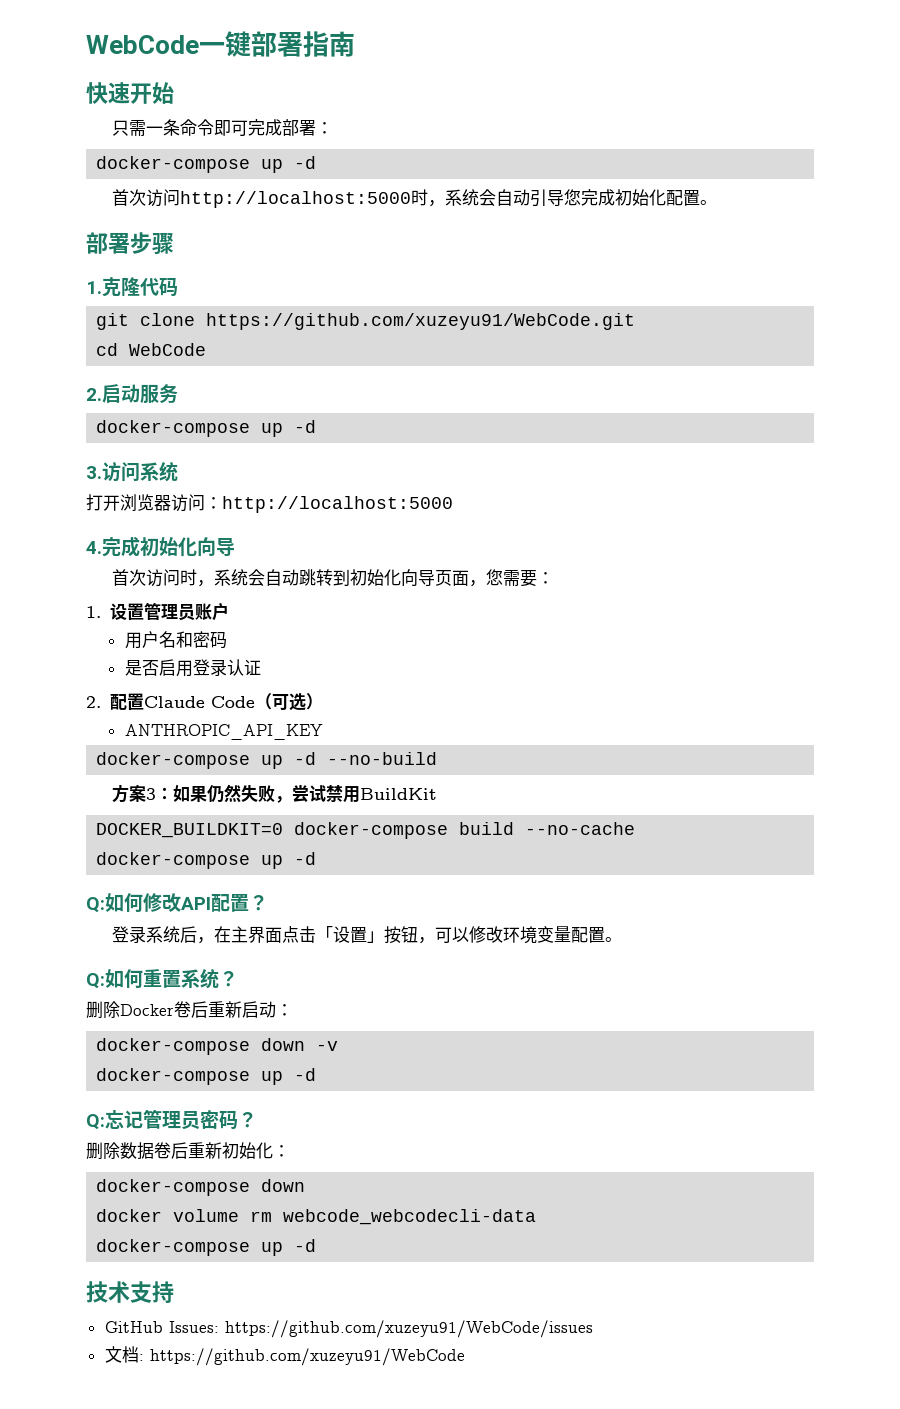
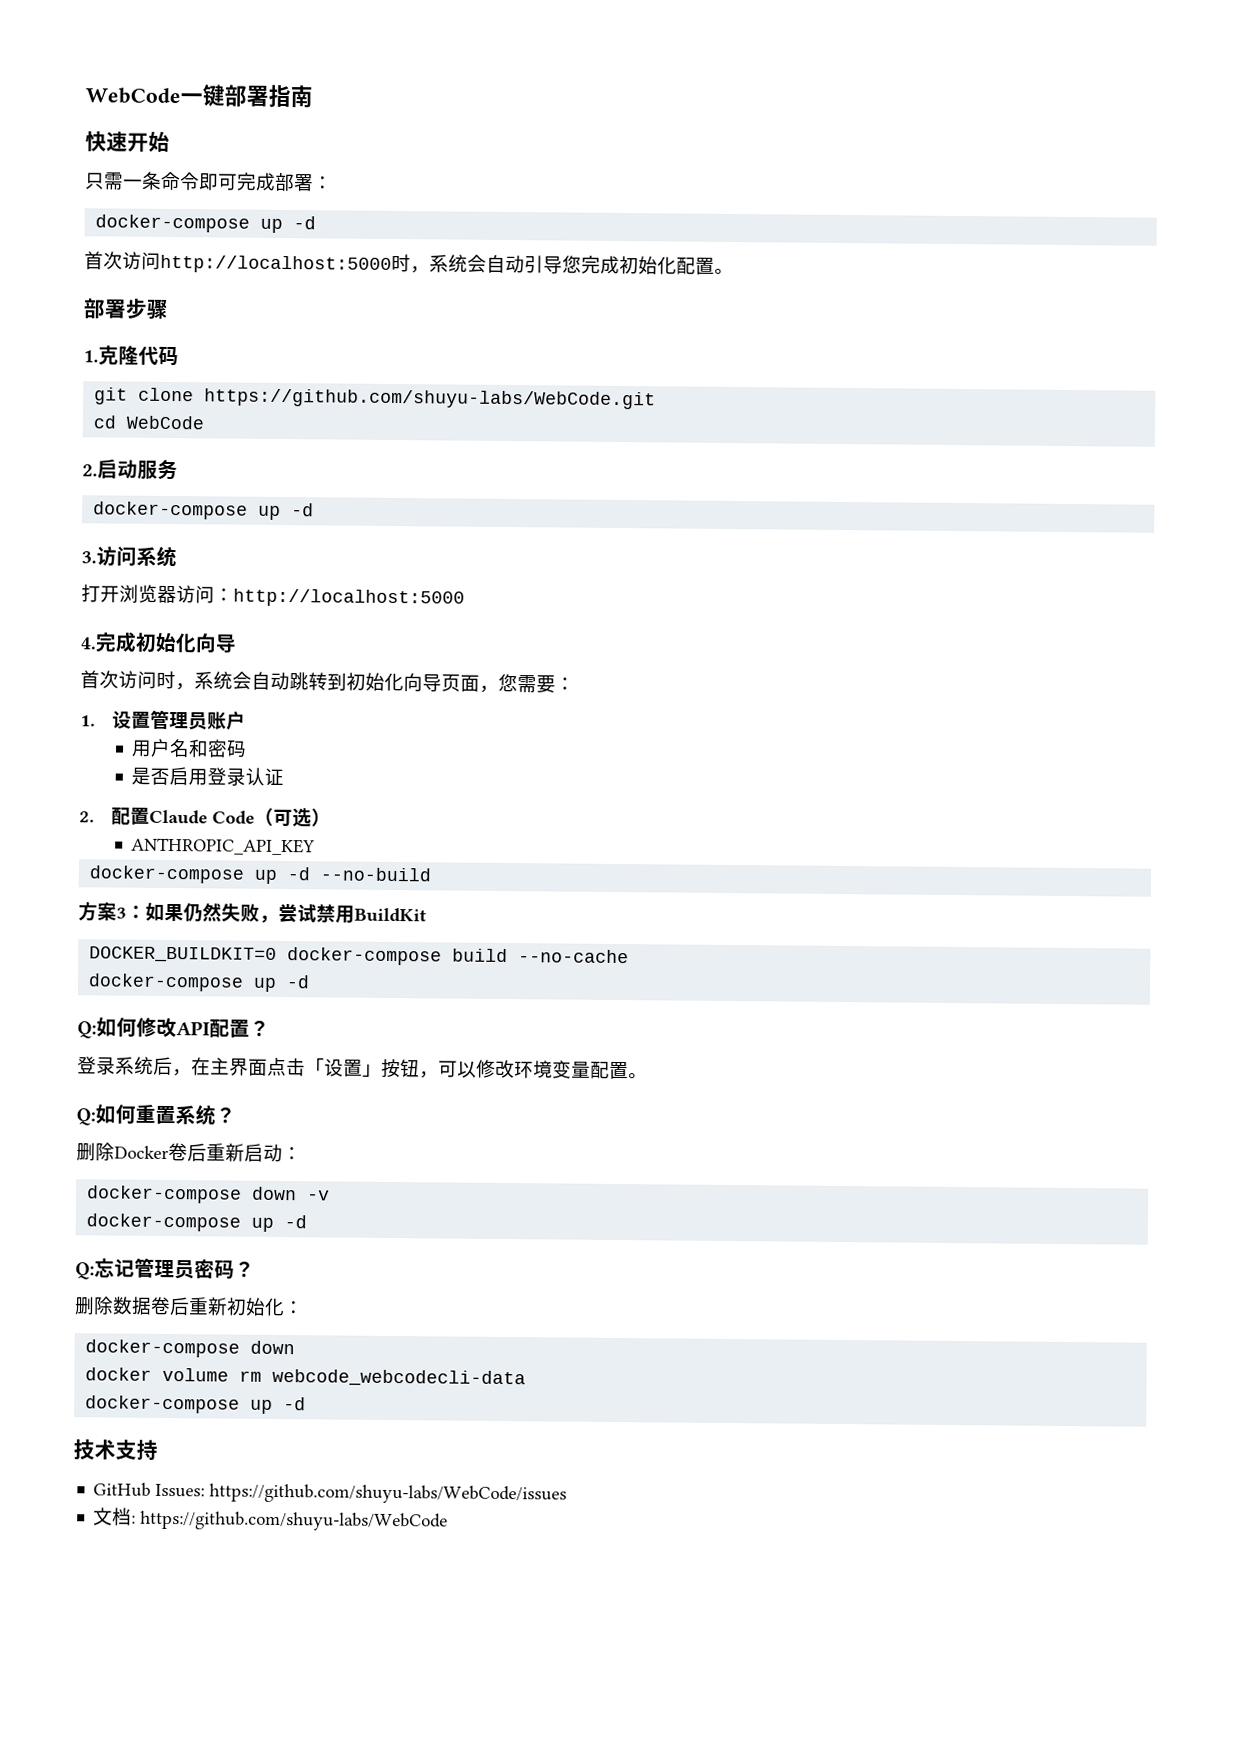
- git clone https://github.com/xuzeyu91/WebCode.git
+ git clone https://github.com/shuyu-labs/WebCode.git
- GitHub Issues: https://github.com/xuzeyu91/WebCode/issues
+ GitHub Issues: https://github.com/shuyu-labs/WebCode/issues
- 文档: https://github.com/xuzeyu91/WebCode
+ 文档: https://github.com/shuyu-labs/WebCode

